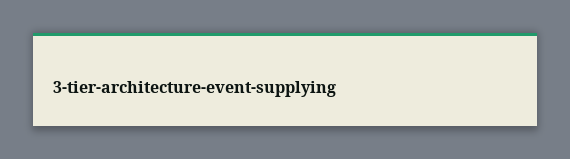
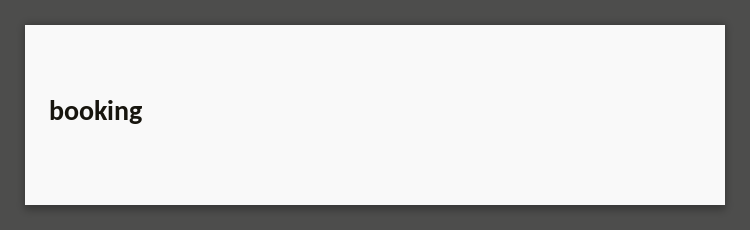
- 3-tier-architecture-event-supplying
+ booking

